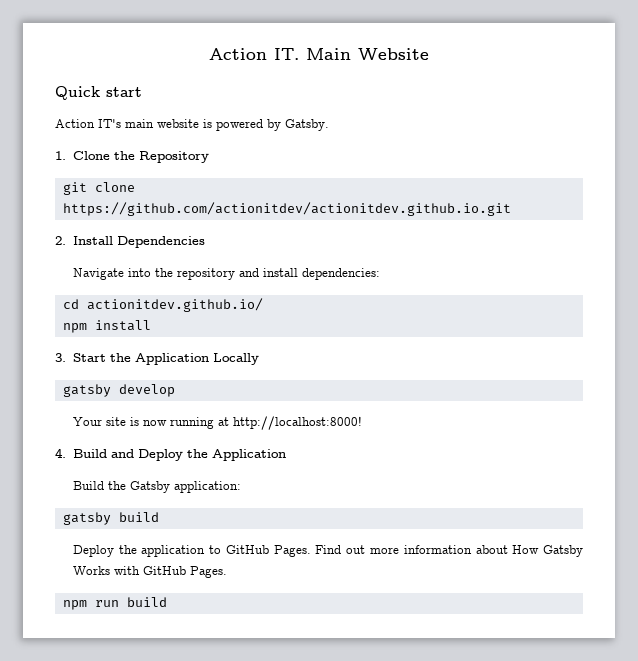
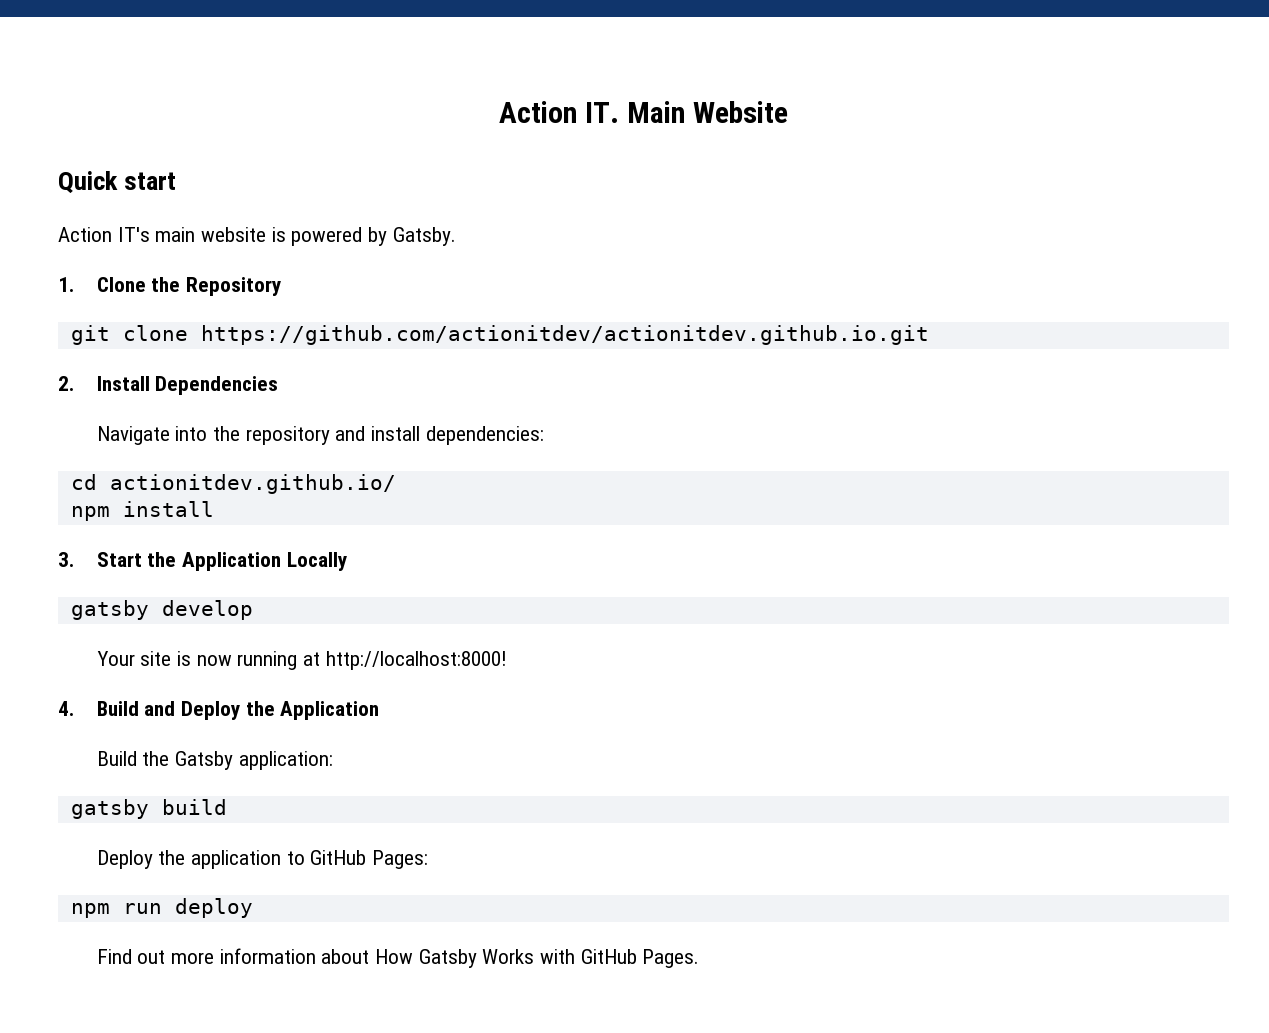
- Deploy the application to GitHub Pages. Find out more information about How Gatsby Works with GitHub Pages.
+ Deploy the application to GitHub Pages:
+ npm run deploy
+ Find out more information about How Gatsby Works with GitHub Pages.
- npm run build

